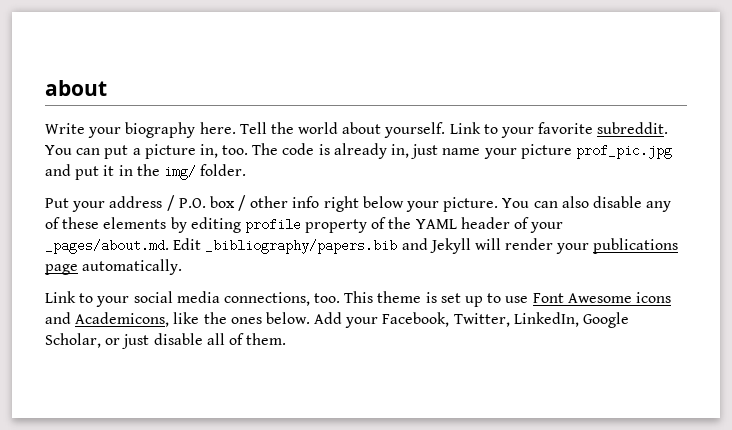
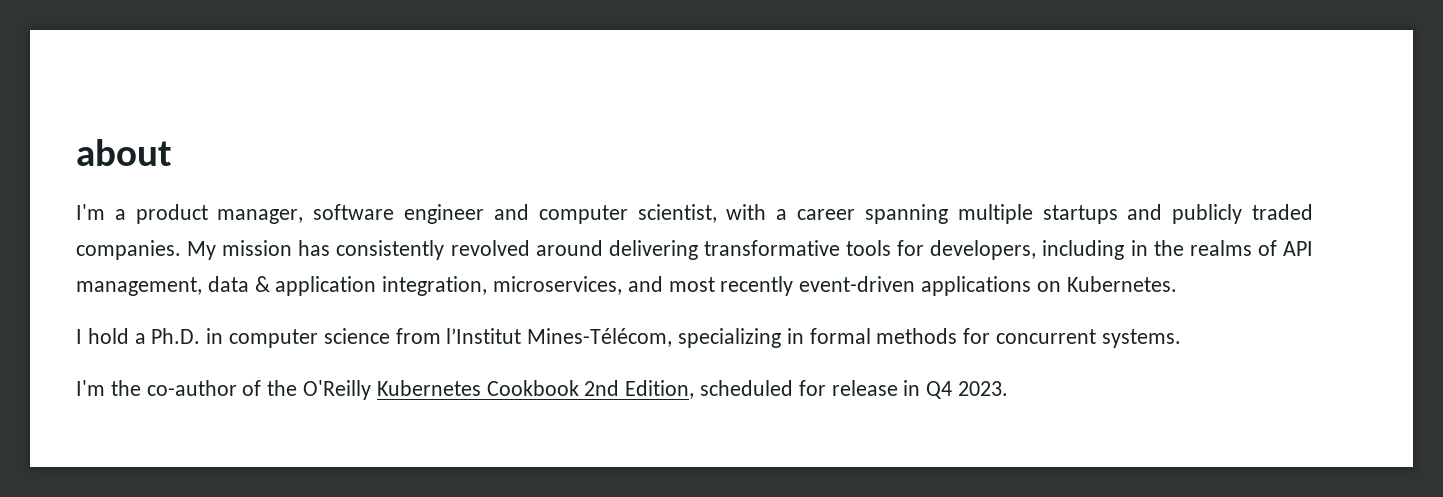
- Write your biography here. Tell the world about yourself. Link to your favorite subreddit. You can put a picture in, too. The code is already in, just name your picture prof_pic.jpg and put it in the img/ folder.
- Put your address / P.O. box / other info right below your picture. You can also disable any of these elements by editing profile property of the YAML header of your _pages/about.md. Edit _bibliography/papers.bib and Jekyll will render your publications page automatically.
- Link to your social media connections, too. This theme is set up to use Font Awesome icons and Academicons, like the ones below. Add your Facebook, Twitter, LinkedIn, Google Scholar, or just disable all of them.
+ I'm a product manager, software engineer and computer scientist, with a career spanning multiple startups and publicly traded companies. My mission has consistently revolved around delivering transformative tools for developers, including in the realms of API management, data & application integration, microservices, and most recently event-driven applications on Kubernetes.
+ I hold a Ph.D. in computer science from l’Institut Mines-Télécom, specializing in formal methods for concurrent systems.
+ I'm the co-author of the O'Reilly Kubernetes Cookbook 2nd Edition, scheduled for release in Q4 2023.

